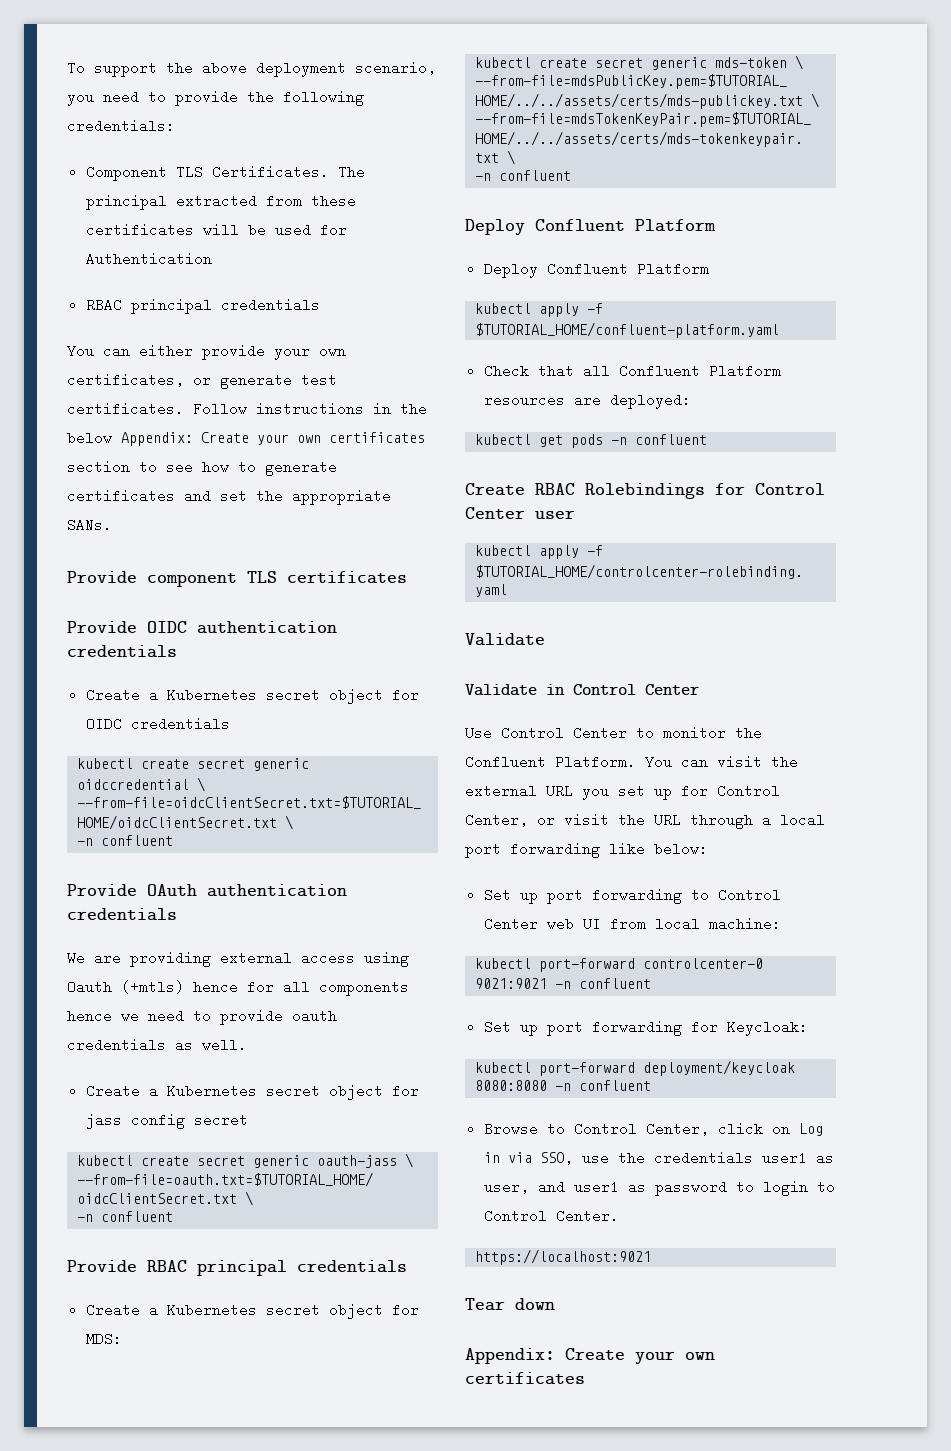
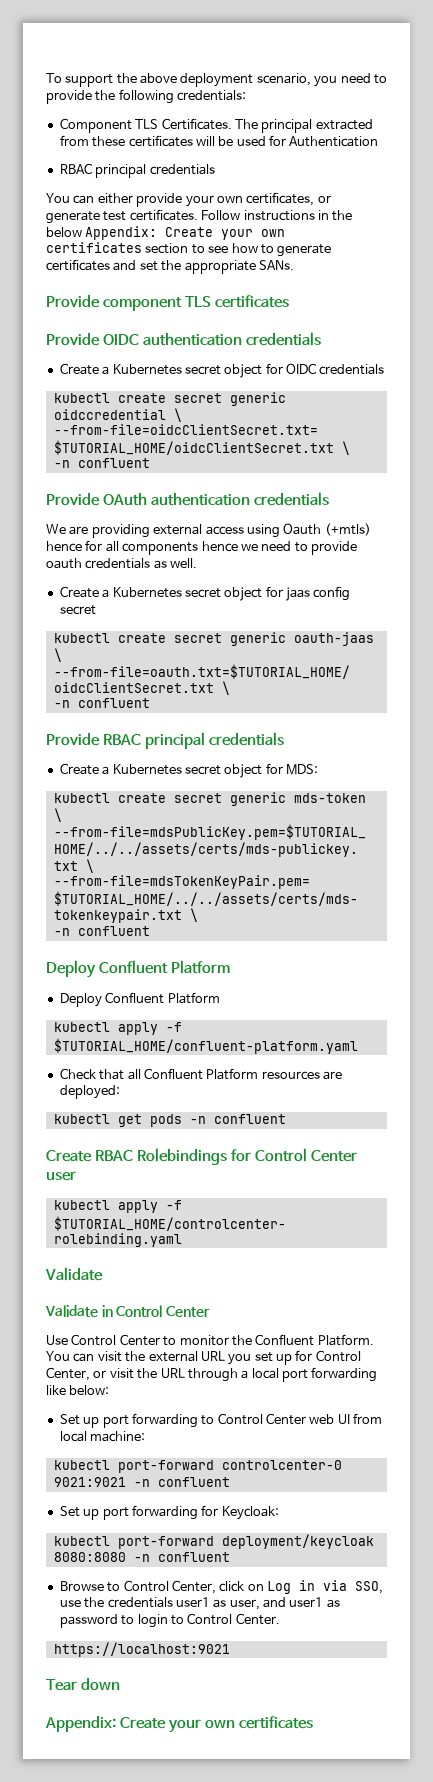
- Create a Kubernetes secret object for jass config secret
+ Create a Kubernetes secret object for jaas config secret
- kubectl create secret generic oauth-jass \
+ kubectl create secret generic oauth-jaas \

